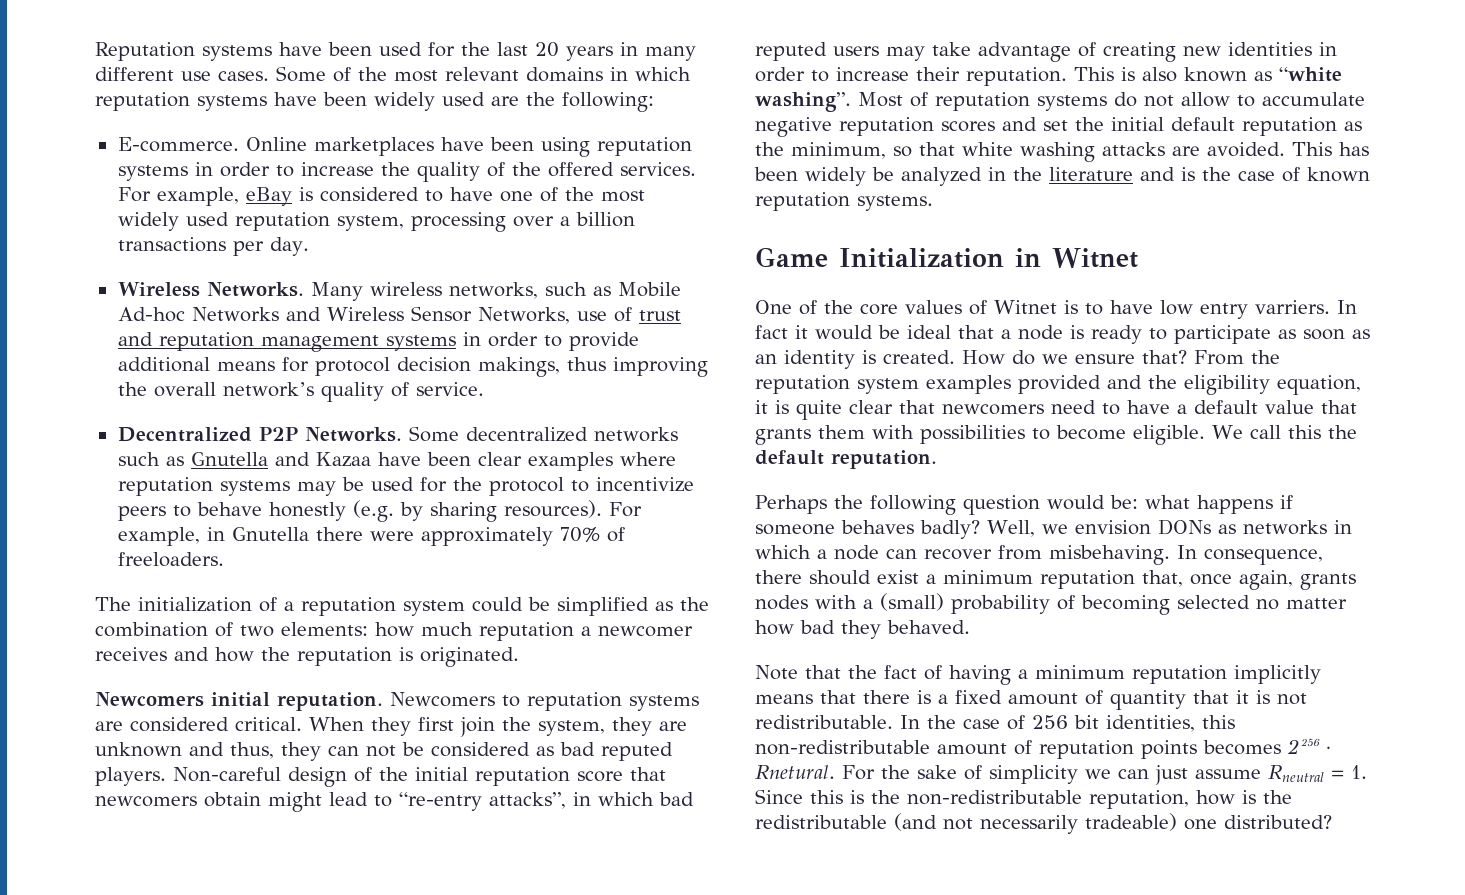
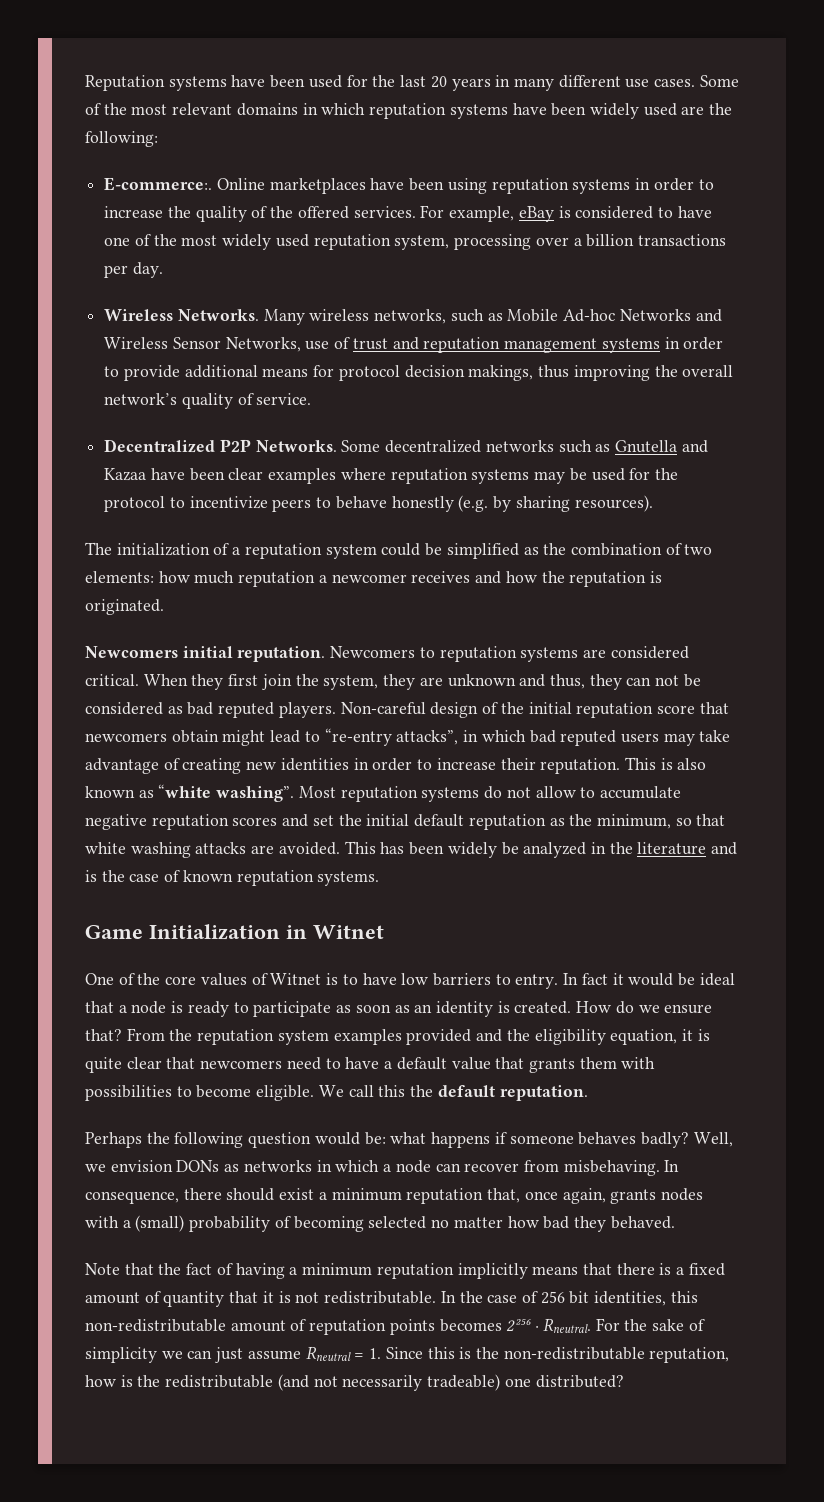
- E-commerce.
+ E-commerce:.
- For example, in Gnutella there were approximately 70% of freeloaders.
- Most of reputation systems do not allow to accumulate negative reputation scores and set the initial default reputation as the minimum, so that white washing attacks are avoided.
+ Most reputation systems do not allow to accumulate negative reputation scores and set the initial default reputation as the minimum, so that white washing attacks are avoided.
- One of the core values of Witnet is to have low entry varriers.
+ One of the core values of Witnet is to have low barriers to entry.
- In the case of 256 bit identities, this non-redistributable amount of reputation points becomes 2²⁵⁶ · Rnetural.
+ In the case of 256 bit identities, this non-redistributable amount of reputation points becomes 2²⁵⁶ · Rneutral.

